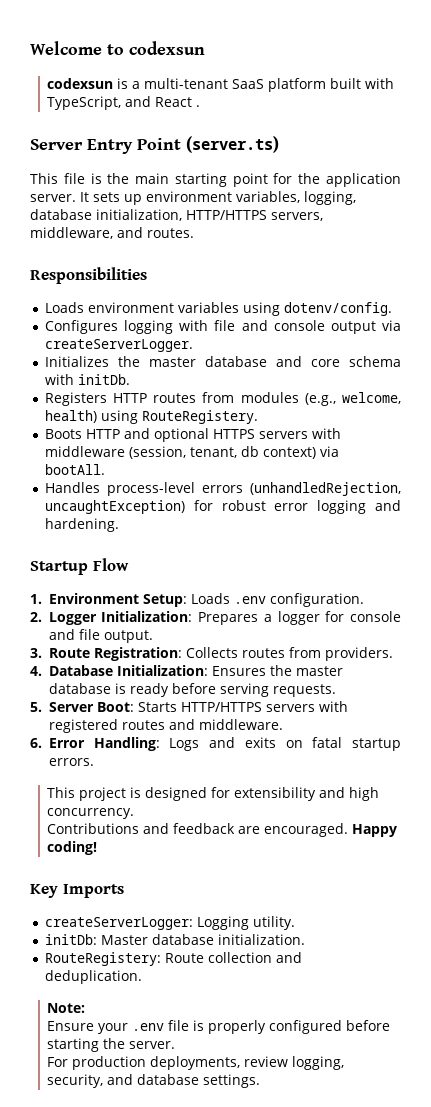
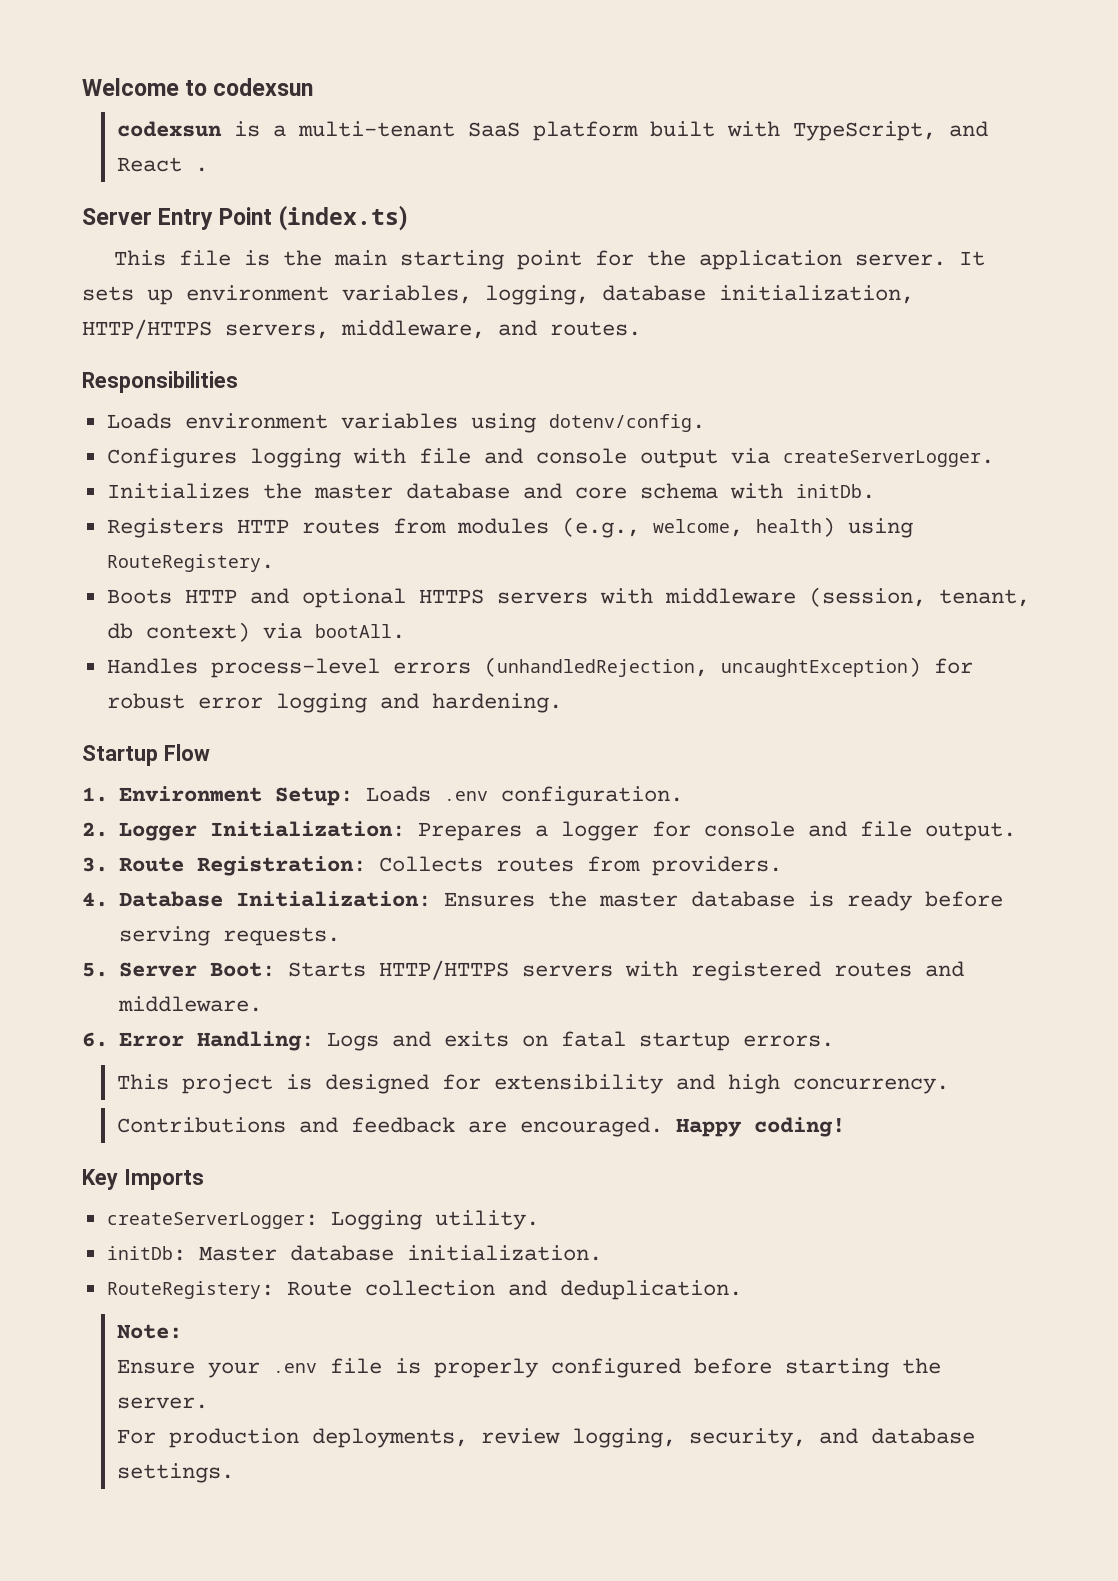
- Server Entry Point (server.ts)
+ Server Entry Point (index.ts)

